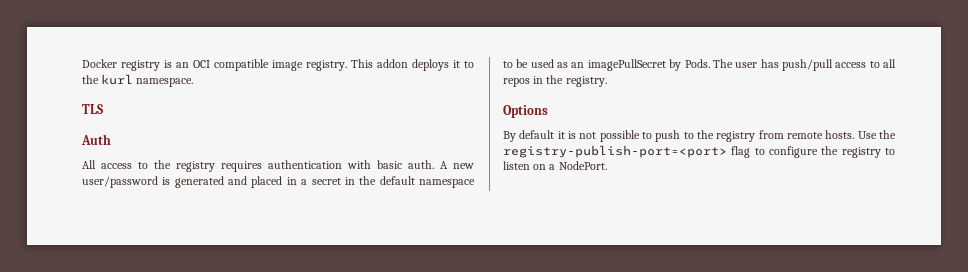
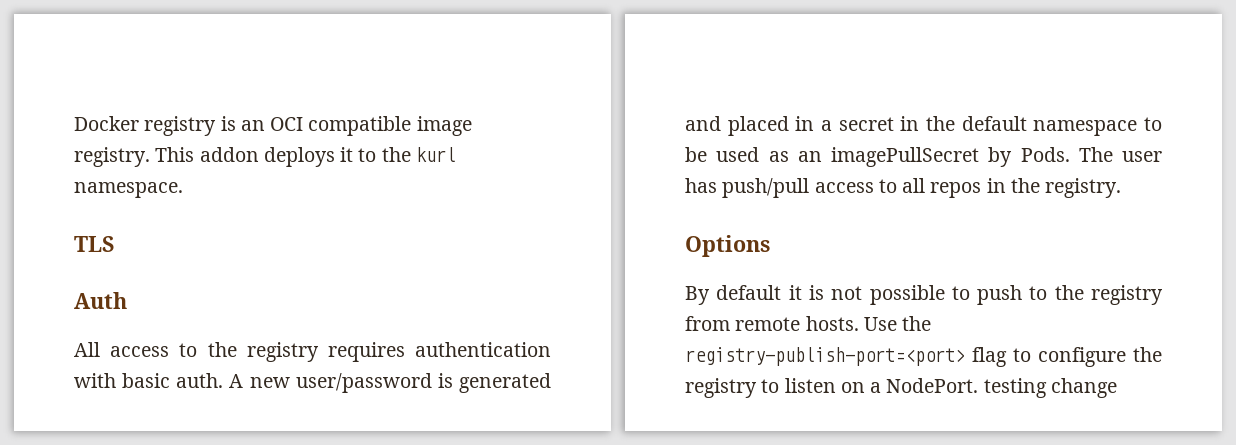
- Use the registry-publish-port=<port> flag to configure the registry to listen on a NodePort.
+ Use the registry-publish-port=<port> flag to configure the registry to listen on a NodePort. testing change

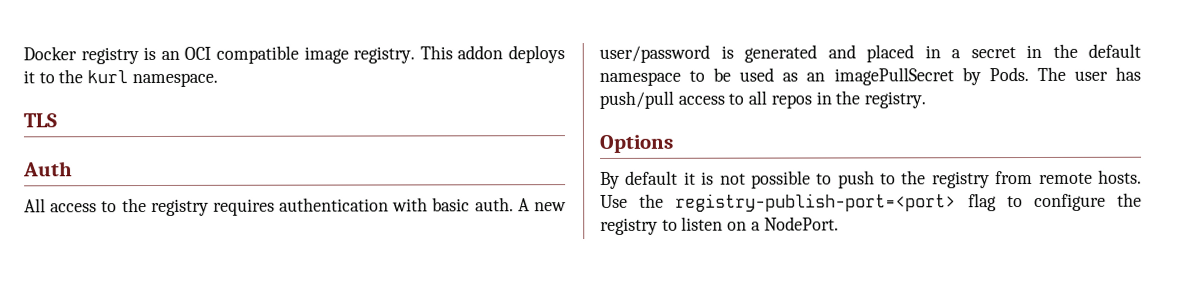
- Use the registry-publish-port=<port> flag to configure the registry to listen on a NodePort. testing change
+ Use the registry-publish-port=<port> flag to configure the registry to listen on a NodePort.

